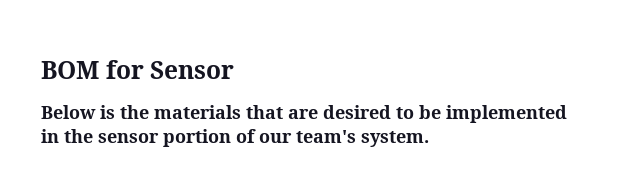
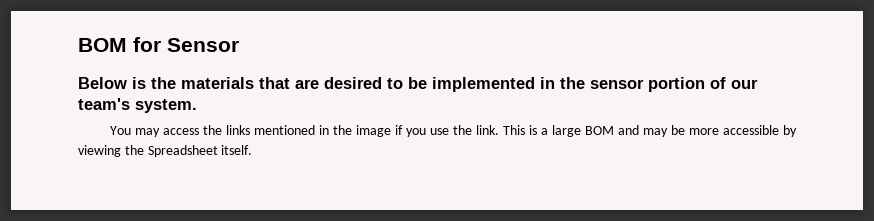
+ You may access the links mentioned in the image if you use the link. This is a large BOM and may be more accessible by viewing the Spreadsheet itself.

